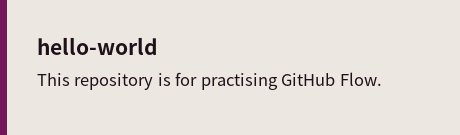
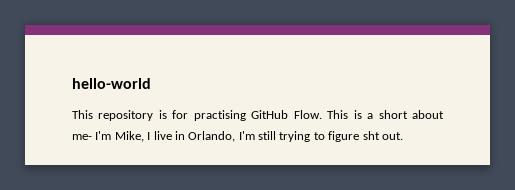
+ This is a short about me- I'm Mike, I live in Orlando, I'm still trying to figure sht out.

